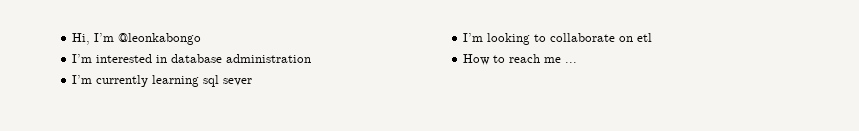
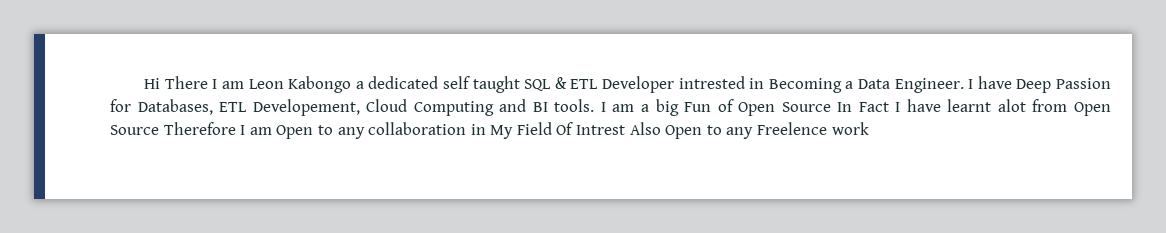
- Hi, I’m @leonkabongo
- I’m interested in database administration
- I’m currently learning sql sever
- I’m looking to collaborate on etl
- How to reach me ...
+ Hi There I am Leon Kabongo a dedicated self taught SQL & ETL Developer intrested in Becoming a Data Engineer. I have Deep Passion for Databases, ETL Developement, Cloud Computing and BI tools. I am a big Fun of Open Source In Fact I have learnt alot from Open Source Therefore I am Open to any collaboration in My Field Of Intrest Also Open to any Freelence work

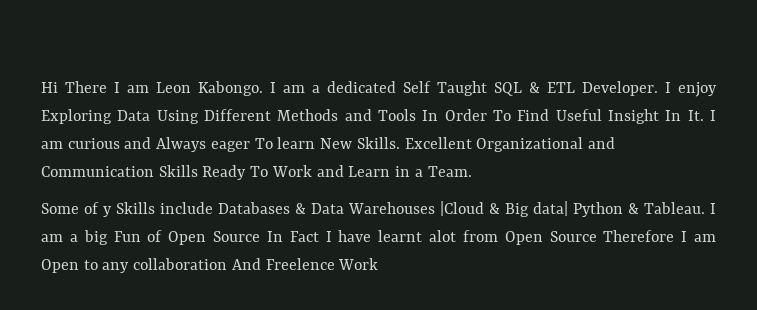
- Hi There I am Leon Kabongo a dedicated self taught SQL & ETL Developer intrested in Becoming a Data Engineer. I have Deep Passion for Databases, ETL Developement, Cloud Computing and BI tools.
+ Hi There I am Leon Kabongo. I am a dedicated Self Taught SQL & ETL Developer. I enjoy Exploring Data Using Different Methods and Tools In Order To Find Useful Insight In It. I am curious and Always eager To learn New Skills. Excellent Organizational and Communication Skills Ready To Work and Learn in a Team.
+ Some of y Skills include Databases & Data Warehouses |Cloud & Big data| Python & Tableau.
- I am a big Fun of Open Source In Fact I have learnt alot from Open Source Therefore I am Open to any collaboration in My Field Of Intrest Also Open to any Freelence work
+ I am a big Fun of Open Source In Fact I have learnt alot from Open Source Therefore I am Open to any collaboration And Freelence Work

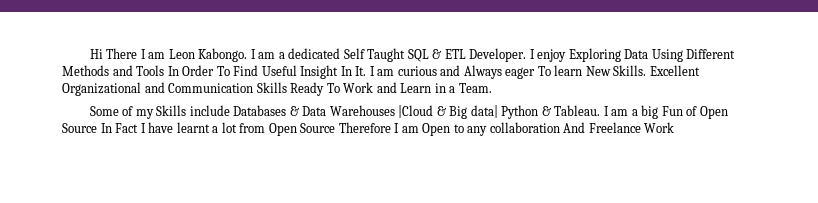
- Some of y Skills include Databases & Data Warehouses |Cloud & Big data| Python & Tableau.
+ Some of my Skills include Databases & Data Warehouses |Cloud & Big data| Python & Tableau.
- I am a big Fun of Open Source In Fact I have learnt alot from Open Source Therefore I am Open to any collaboration And Freelence Work
+ I am a big Fun of Open Source In Fact I have learnt a lot from Open Source Therefore I am Open to any collaboration And Freelance Work

